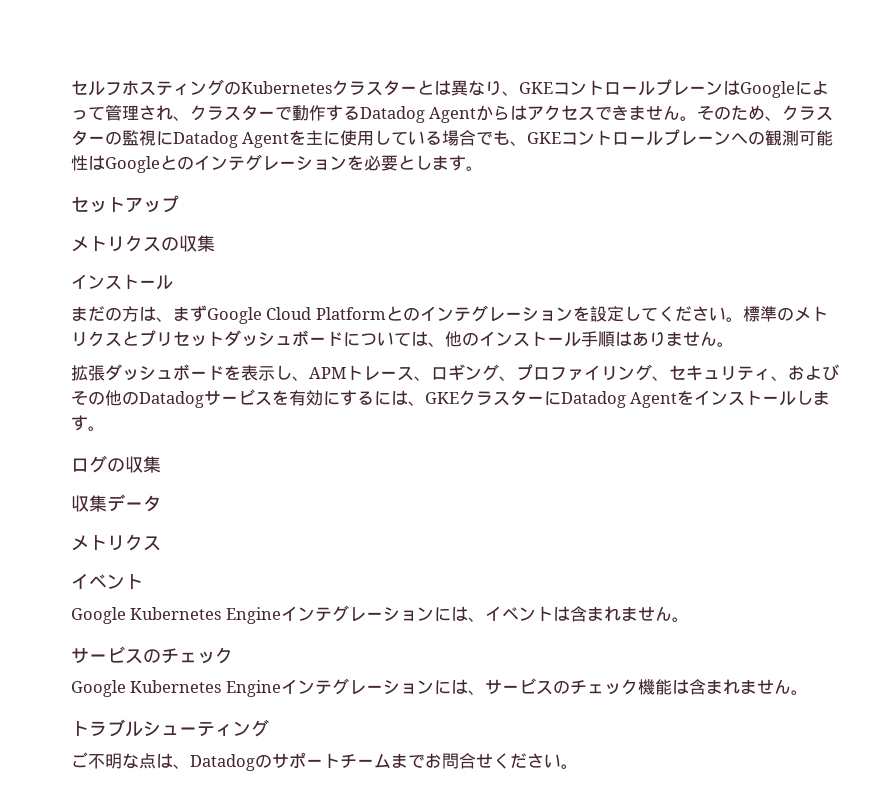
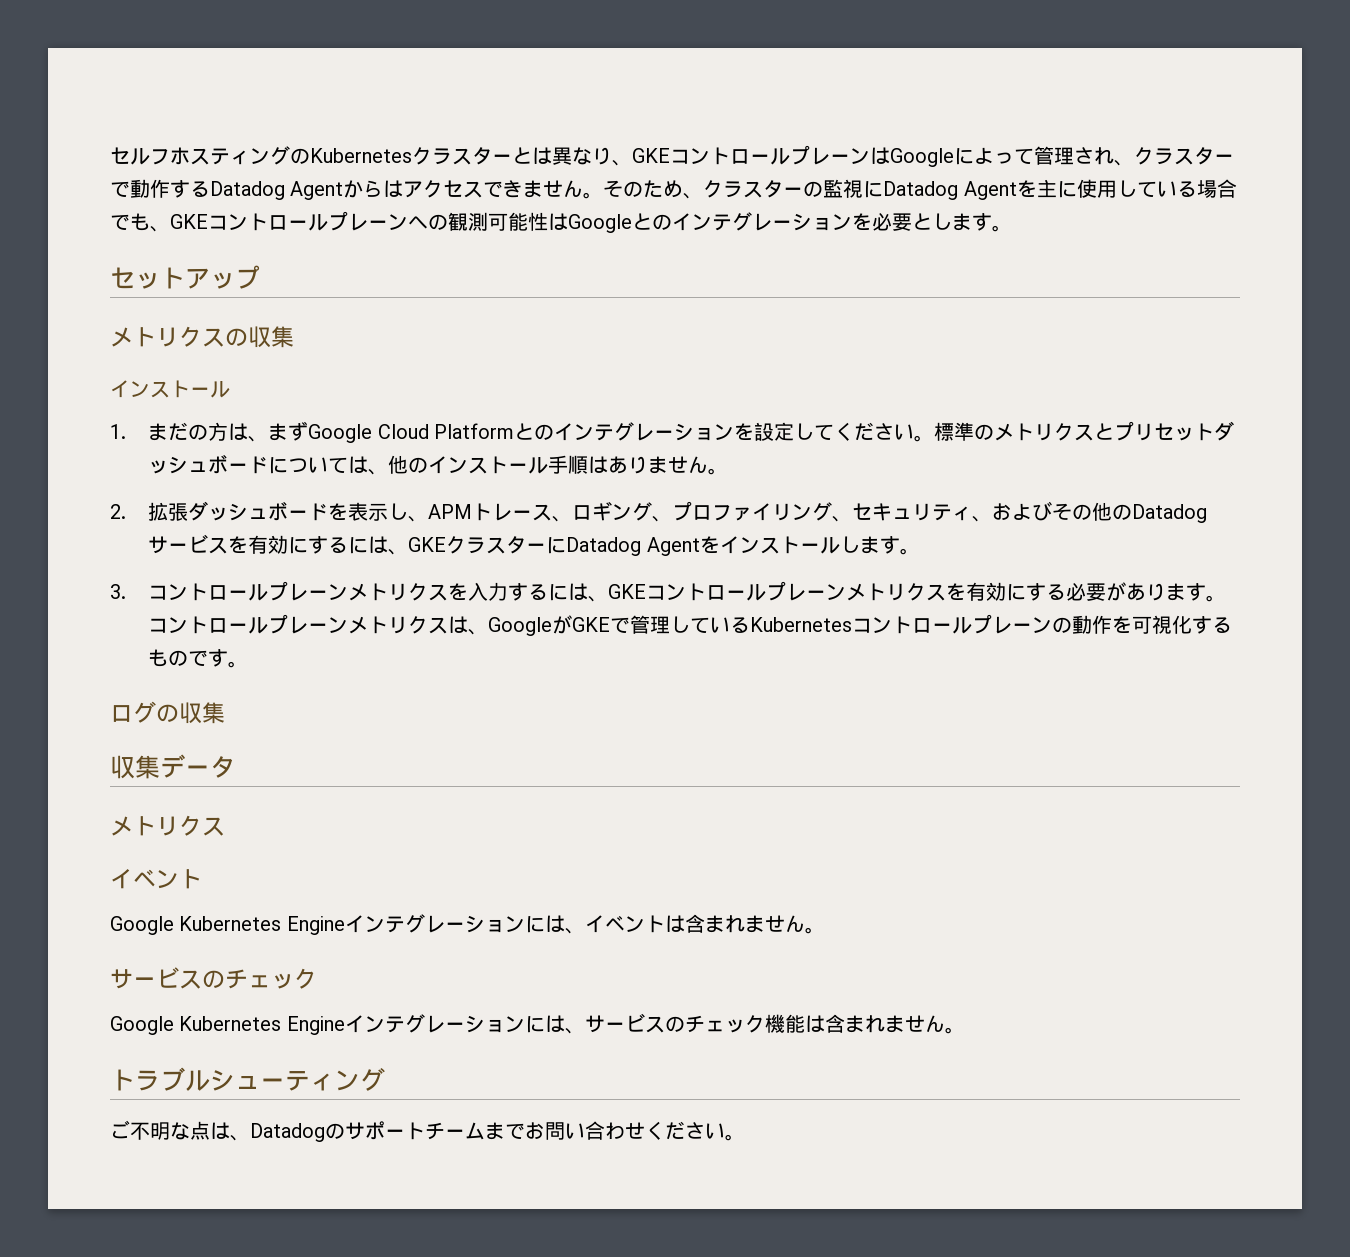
- まだの方は、まずGoogle Cloud Platformとのインテグレーションを設定してください。
+ 1.まだの方は、まずGoogle Cloud Platformとのインテグレーションを設定してください。
- 拡張ダッシュボードを表示し、APMトレース、ロギング、プロファイリング、セキュリティ、およびその他のDatadogサービスを有効にするには、GKEクラスターにDatadog Agentをインストールします。
+ 2.拡張ダッシュボードを表示し、APMトレース、ロギング、プロファイリング、セキュリティ、およびその他のDatadogサービスを有効にするには、GKEクラスターにDatadog Agentをインストールします。
+ 3.コントロールプレーンメトリクスを入力するには、GKEコントロールプレーンメトリクスを有効にする必要があります。コントロールプレーンメトリクスは、GoogleがGKEで管理しているKubernetesコントロールプレーンの動作を可視化するものです。
- ご不明な点は、Datadogのサポートチームまでお問合せください。
+ ご不明な点は、Datadogのサポートチームまでお問い合わせください。

